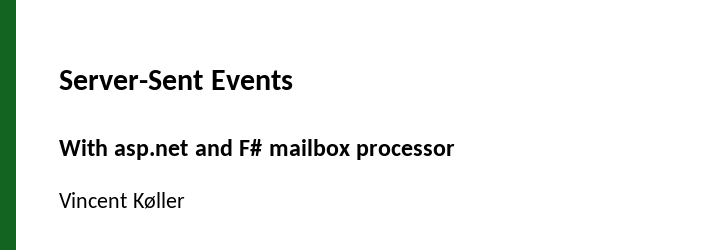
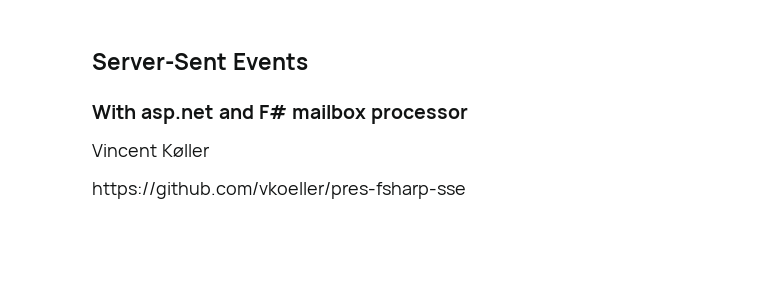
+ https://github.com/vkoeller/pres-fsharp-sse

